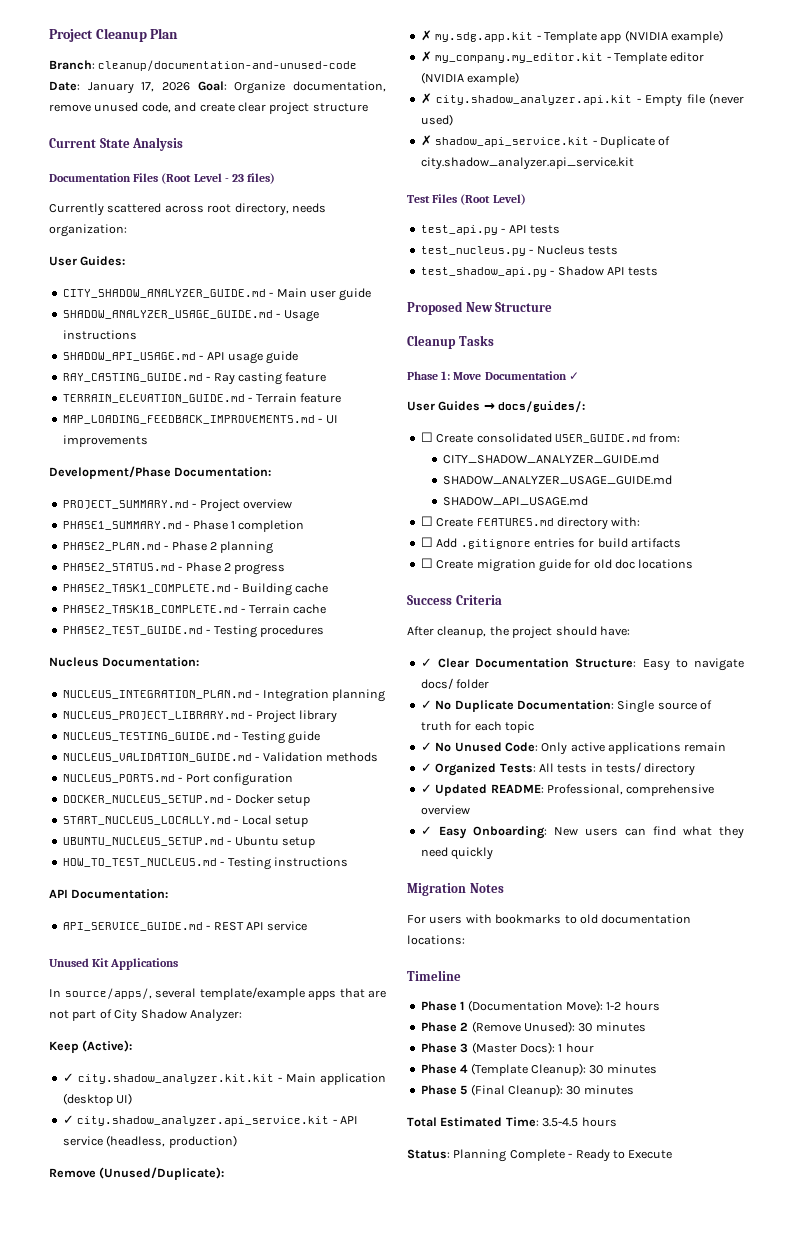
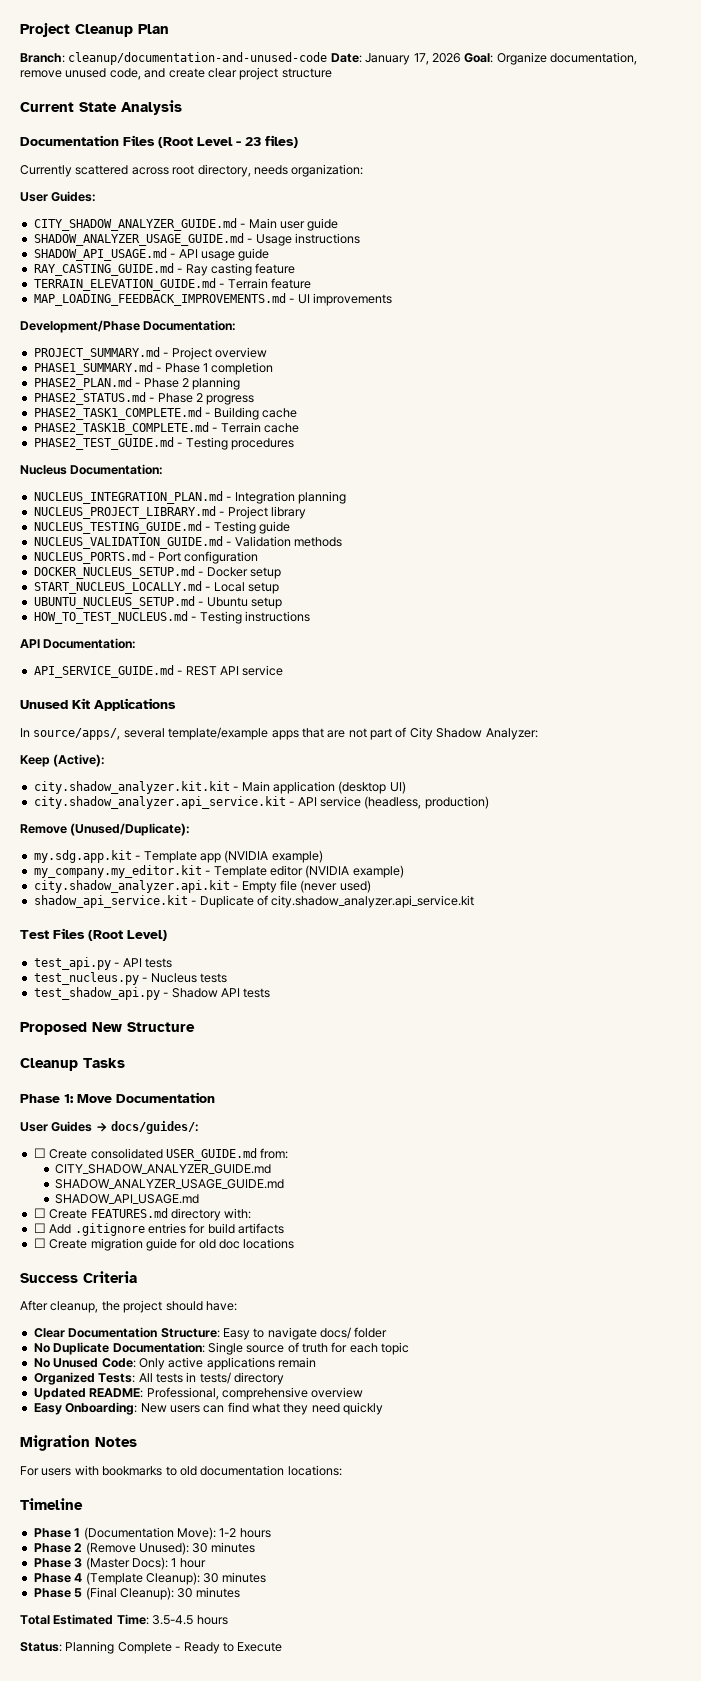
- ✓ city.shadow_analyzer.kit.kit - Main application (desktop UI)
+ city.shadow_analyzer.kit.kit - Main application (desktop UI)
- ✓ city.shadow_analyzer.api_service.kit - API service (headless, production)
+ city.shadow_analyzer.api_service.kit - API service (headless, production)
- ✗ my.sdg.app.kit - Template app (NVIDIA example)
+ my.sdg.app.kit - Template app (NVIDIA example)
- ✗ my_company.my_editor.kit - Template editor (NVIDIA example)
+ my_company.my_editor.kit - Template editor (NVIDIA example)
- ✗ city.shadow_analyzer.api.kit - Empty file (never used)
+ city.shadow_analyzer.api.kit - Empty file (never used)
- ✗ shadow_api_service.kit - Duplicate of city.shadow_analyzer.api_service.kit
+ shadow_api_service.kit - Duplicate of city.shadow_analyzer.api_service.kit
- Phase 1: Move Documentation ✓
+ Phase 1: Move Documentation
- ✓ Clear Documentation Structure: Easy to navigate docs/ folder
+ Clear Documentation Structure: Easy to navigate docs/ folder
- ✓ No Duplicate Documentation: Single source of truth for each topic
+ No Duplicate Documentation: Single source of truth for each topic
- ✓ No Unused Code: Only active applications remain
+ No Unused Code: Only active applications remain
- ✓ Organized Tests: All tests in tests/ directory
+ Organized Tests: All tests in tests/ directory
- ✓ Updated README: Professional, comprehensive overview
+ Updated README: Professional, comprehensive overview
- ✓ Easy Onboarding: New users can find what they need quickly
+ Easy Onboarding: New users can find what they need quickly

